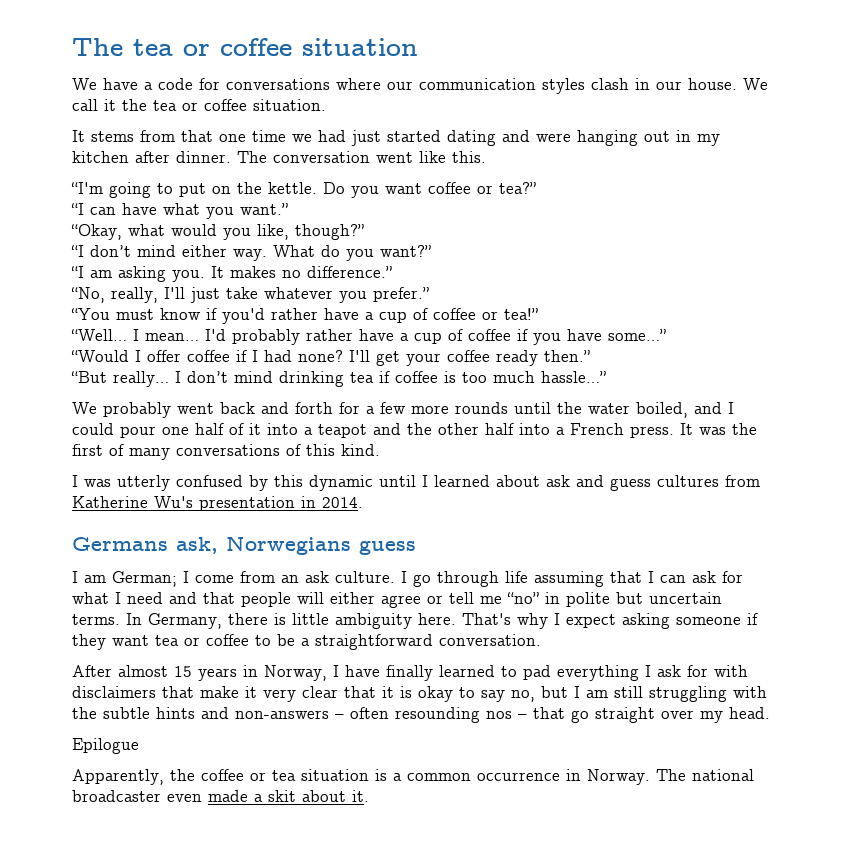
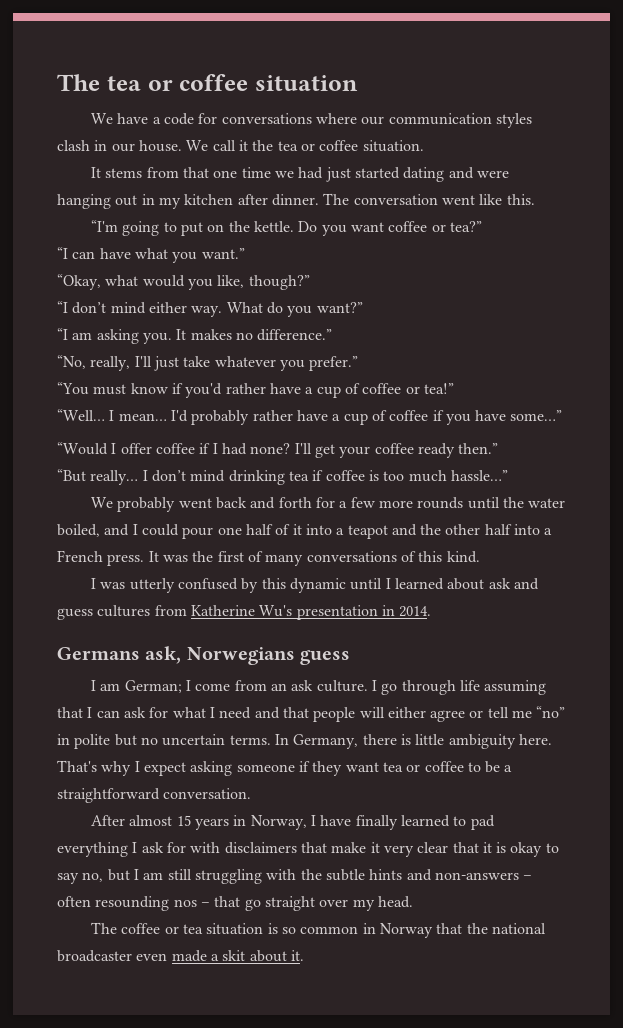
- I go through life assuming that I can ask for what I need and that people will either agree or tell me “no” in polite but uncertain terms.
+ I go through life assuming that I can ask for what I need and that people will either agree or tell me “no” in polite but no uncertain terms.
- Epilogue
- Apparently, the coffee or tea situation is a common occurrence in Norway. The national broadcaster even made a skit about it.
+ The coffee or tea situation is so common in Norway that the national broadcaster even made a skit about it.

